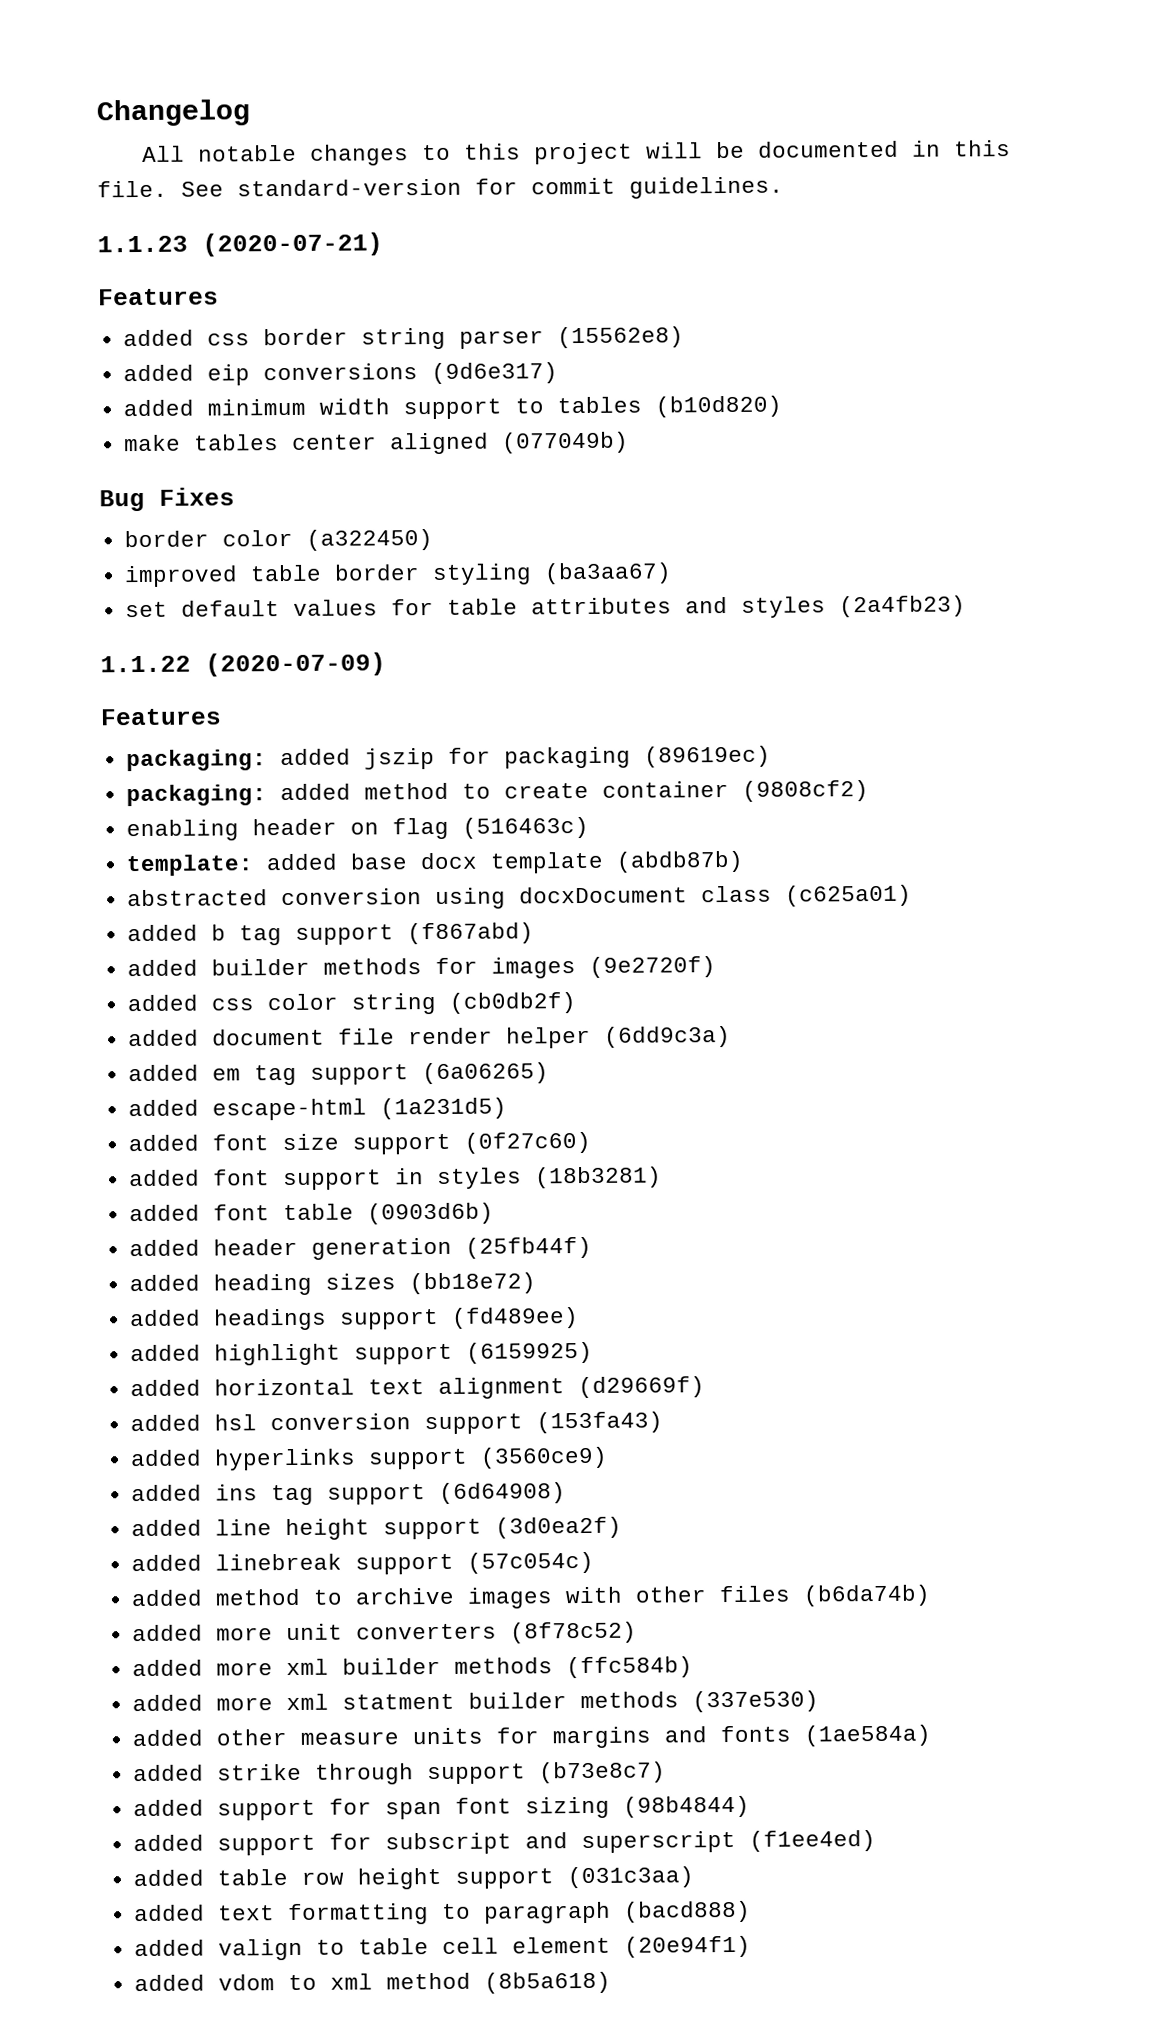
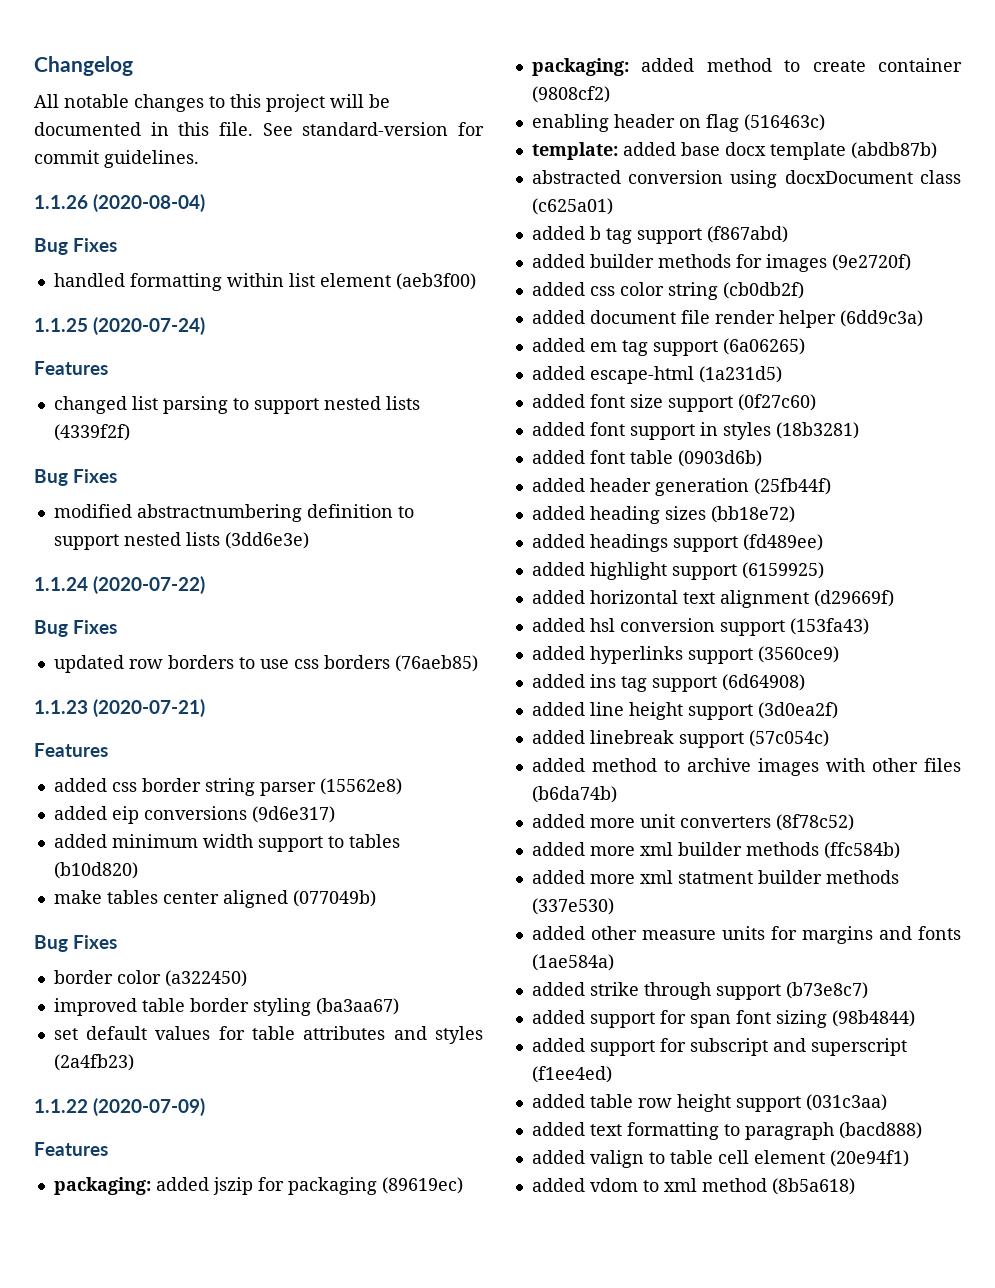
+ 1.1.26 (2020-08-04)
+ Bug Fixes
+ handled formatting within list element (aeb3f00)
+ 1.1.25 (2020-07-24)
+ Features
+ changed list parsing to support nested lists (4339f2f)
+ Bug Fixes
+ modified abstractnumbering definition to support nested lists (3dd6e3e)
+ 1.1.24 (2020-07-22)
+ Bug Fixes
+ updated row borders to use css borders (76aeb85)

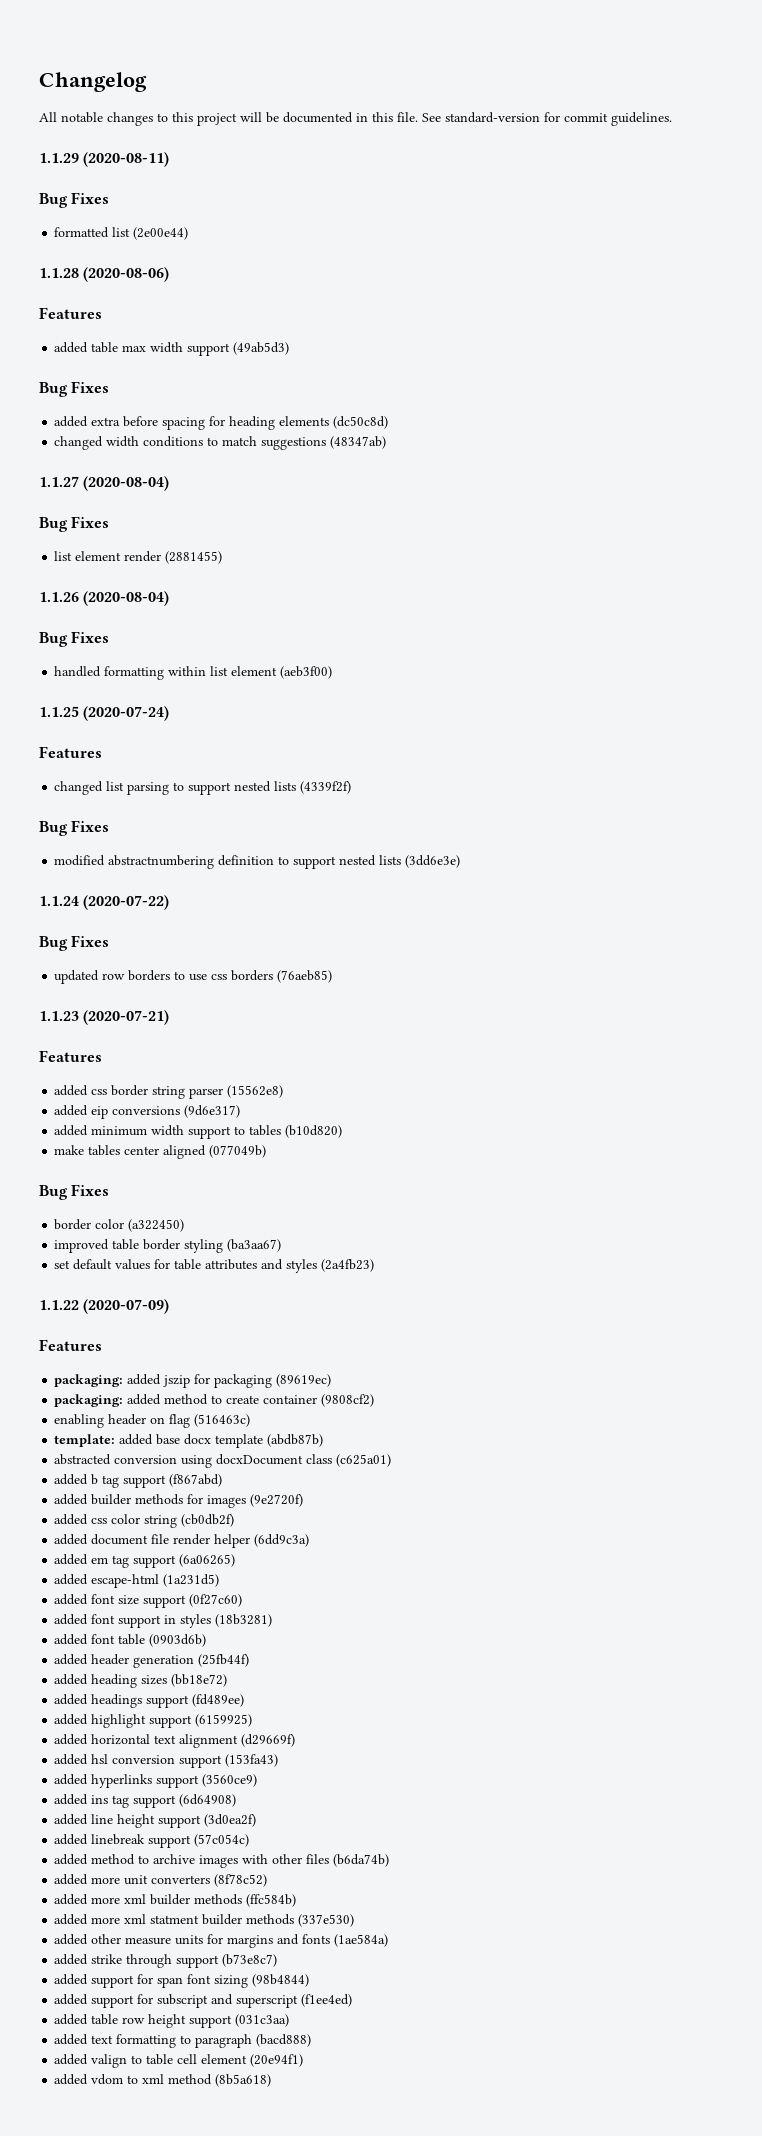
+ 1.1.29 (2020-08-11)
+ Bug Fixes
+ formatted list (2e00e44)
+ 1.1.28 (2020-08-06)
+ Features
+ added table max width support (49ab5d3)
+ Bug Fixes
+ added extra before spacing for heading elements (dc50c8d)
+ changed width conditions to match suggestions (48347ab)
+ 1.1.27 (2020-08-04)
+ Bug Fixes
+ list element render (2881455)

